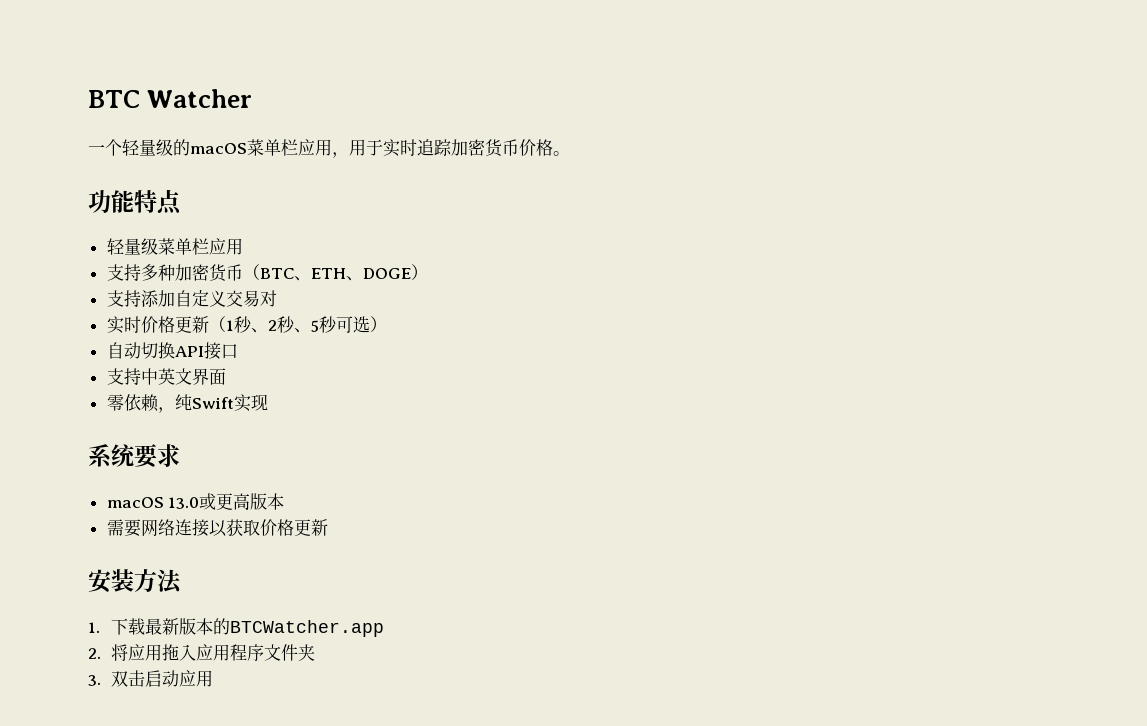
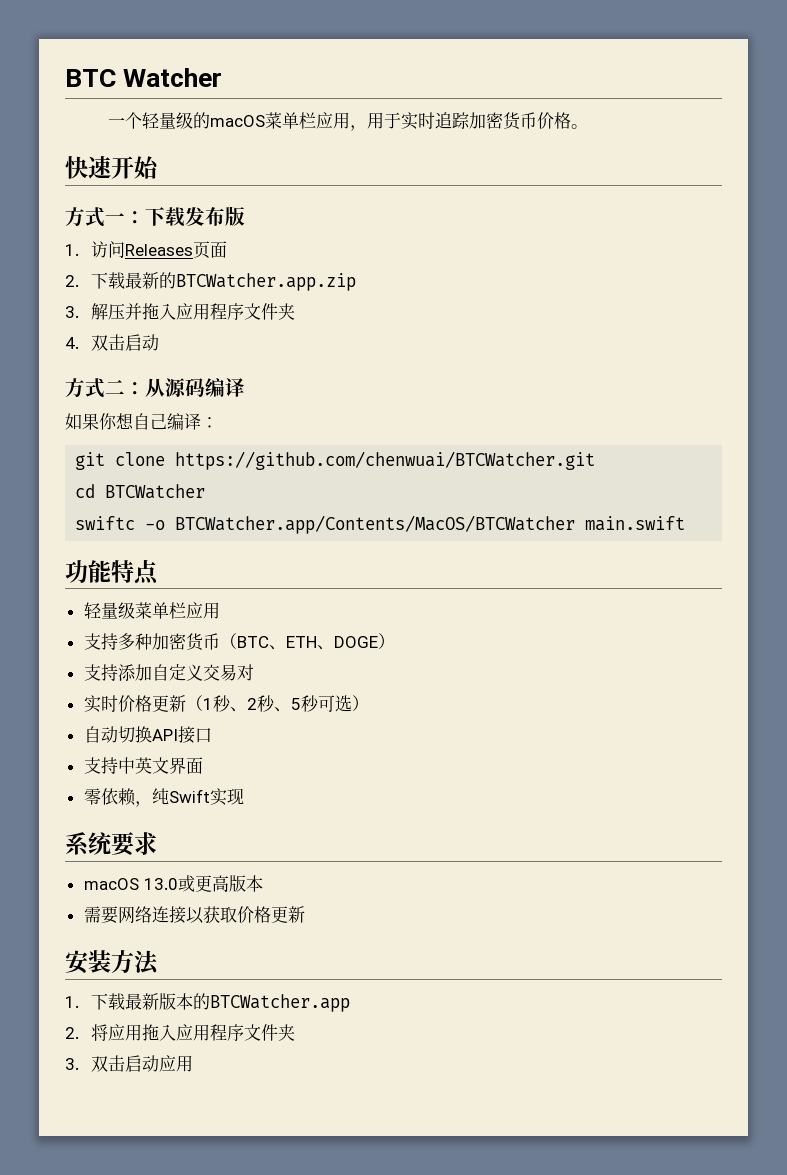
+ 快速开始
+ 方式一：下载发布版
+ 1.访问Releases页面
+ 2.下载最新的BTCWatcher.app.zip
+ 3.解压并拖入应用程序文件夹
+ 4.双击启动
+ 方式二：从源码编译
+ 如果你想自己编译：
+ git clone https://github.com/chenwuai/BTCWatcher.git
+ cd BTCWatcher
+ swiftc -o BTCWatcher.app/Contents/MacOS/BTCWatcher main.swift

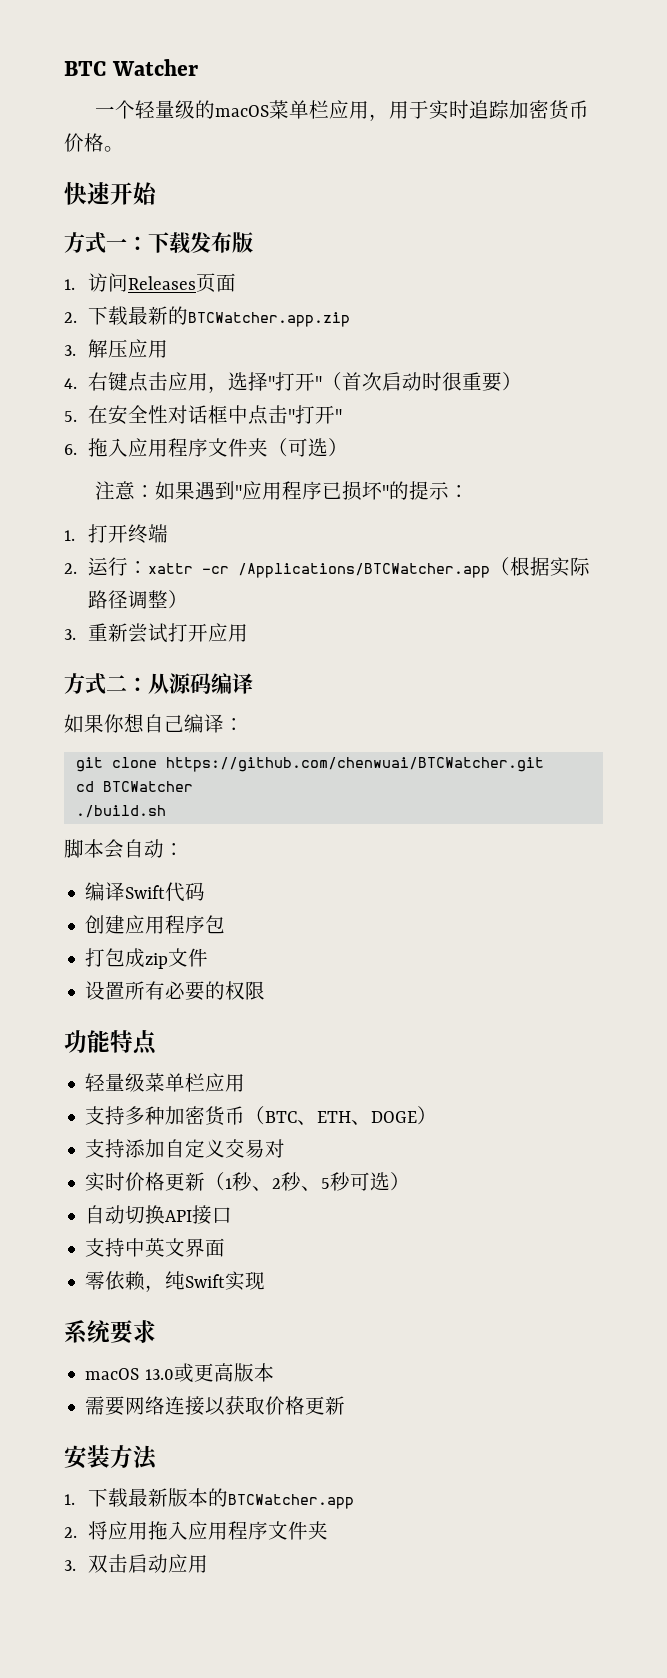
- 3.解压并拖入应用程序文件夹
- 4.双击启动
+ 3.解压应用
+ 4.右键点击应用，选择"打开"（首次启动时很重要）
+ 5.在安全性对话框中点击"打开"
+ 6.拖入应用程序文件夹（可选）
+ 注意：如果遇到"应用程序已损坏"的提示：
+ 1.打开终端
+ 2.运行：xattr -cr /Applications/BTCWatcher.app（根据实际路径调整）
+ 3.重新尝试打开应用
- swiftc -o BTCWatcher.app/Contents/MacOS/BTCWatcher main.swift
+ ./build.sh
+ 脚本会自动：
+ 编译Swift代码
+ 创建应用程序包
+ 打包成zip文件
+ 设置所有必要的权限

